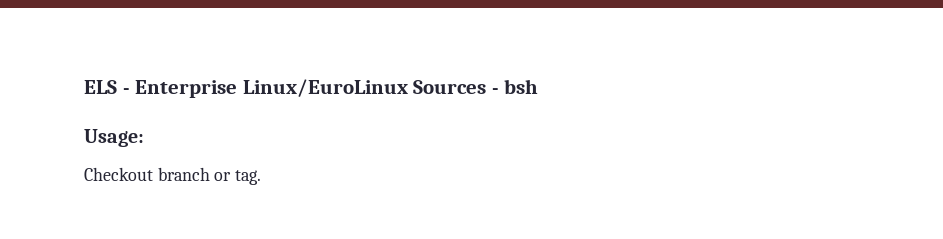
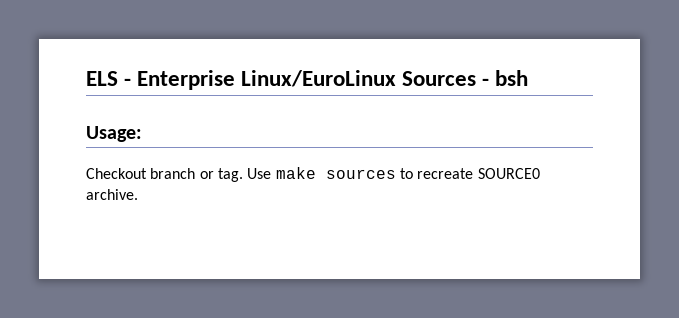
+ Use make sources to recreate SOURCE0 archive.

